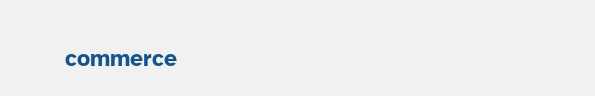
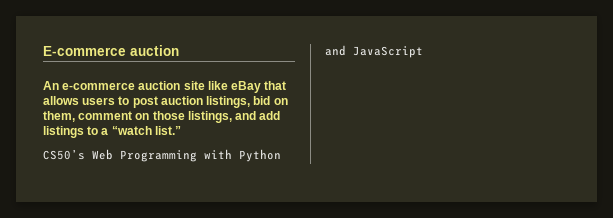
- commerce
+ E-commerce auction
+ An e-commerce auction site like eBay that allows users to post auction listings, bid on them, comment on those listings, and add listings to a “watch list.”
+ CS50’s Web Programming with Python and JavaScript

